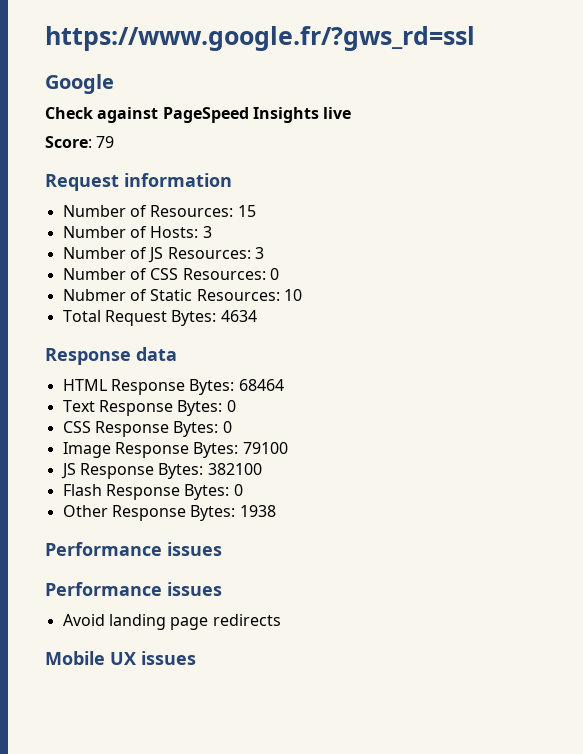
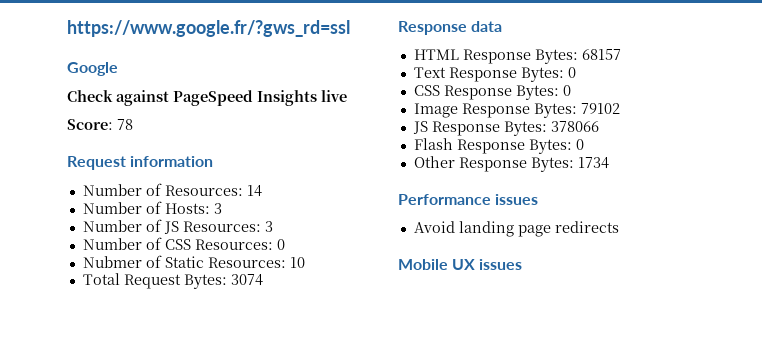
- Score: 79
+ Score: 78
- Number of Resources: 15
+ Number of Resources: 14
- Total Request Bytes: 4634
+ Total Request Bytes: 3074
- HTML Response Bytes: 68464
+ HTML Response Bytes: 68157
- Image Response Bytes: 79100
+ Image Response Bytes: 79102
- JS Response Bytes: 382100
+ JS Response Bytes: 378066
- Other Response Bytes: 1938
- Performance issues
+ Other Response Bytes: 1734

